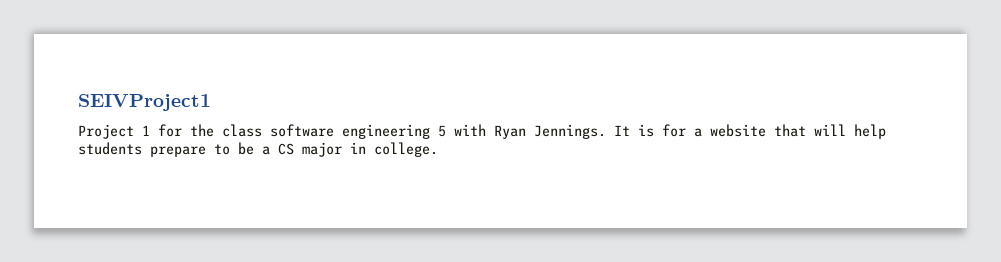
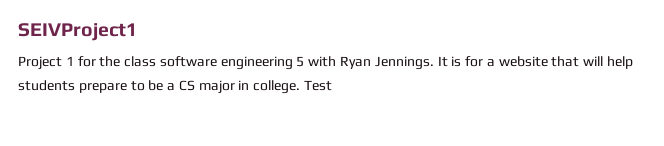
+ Test

